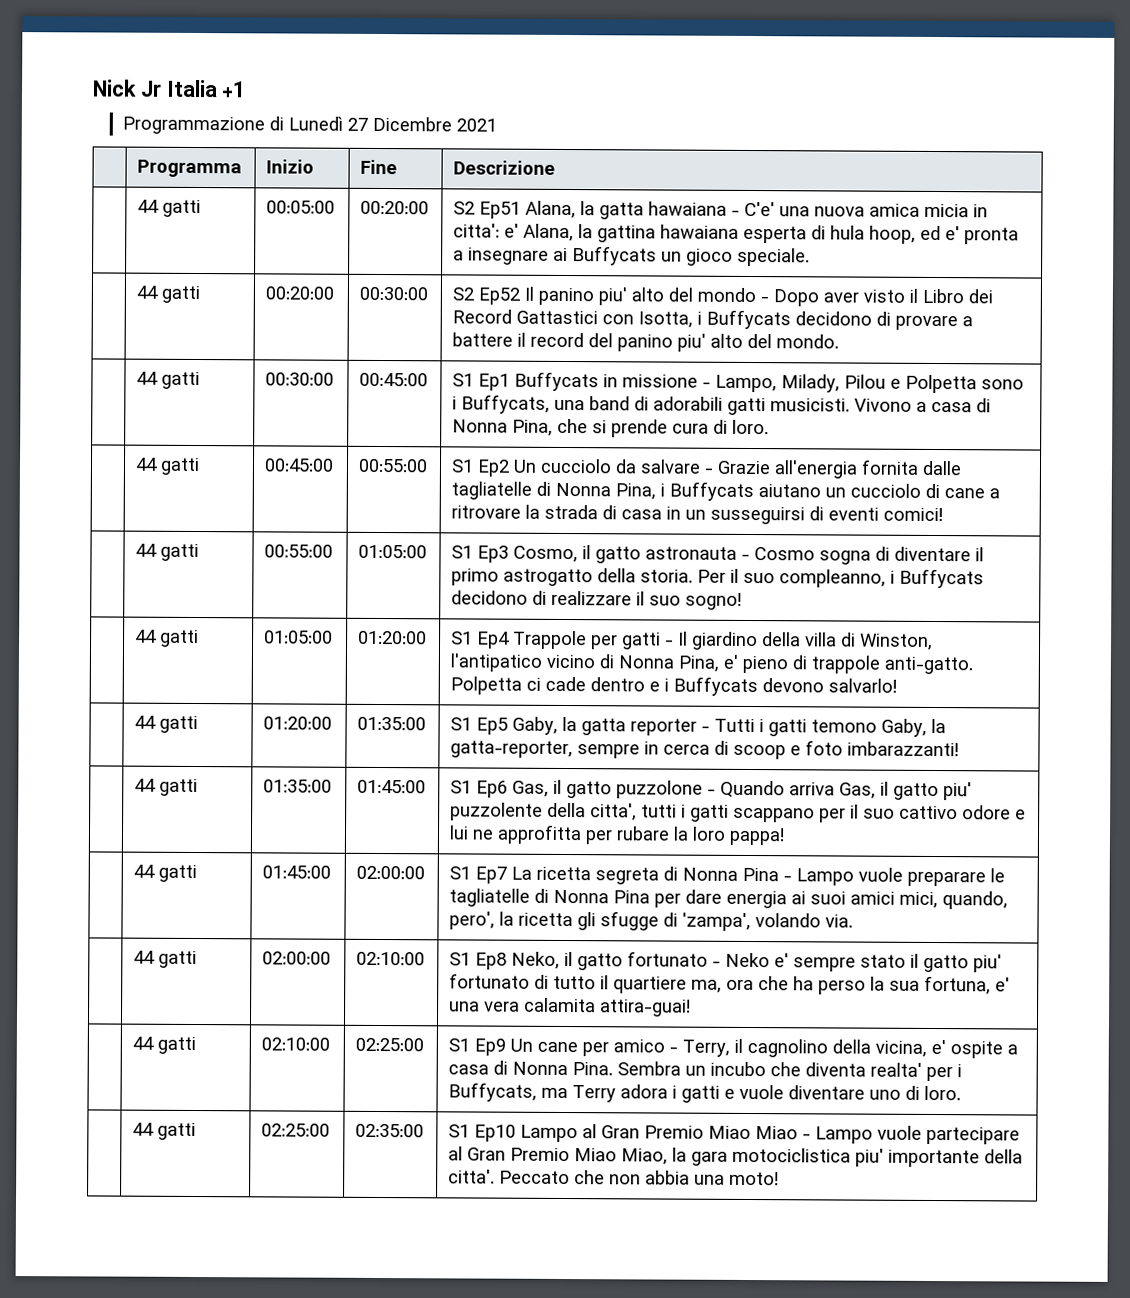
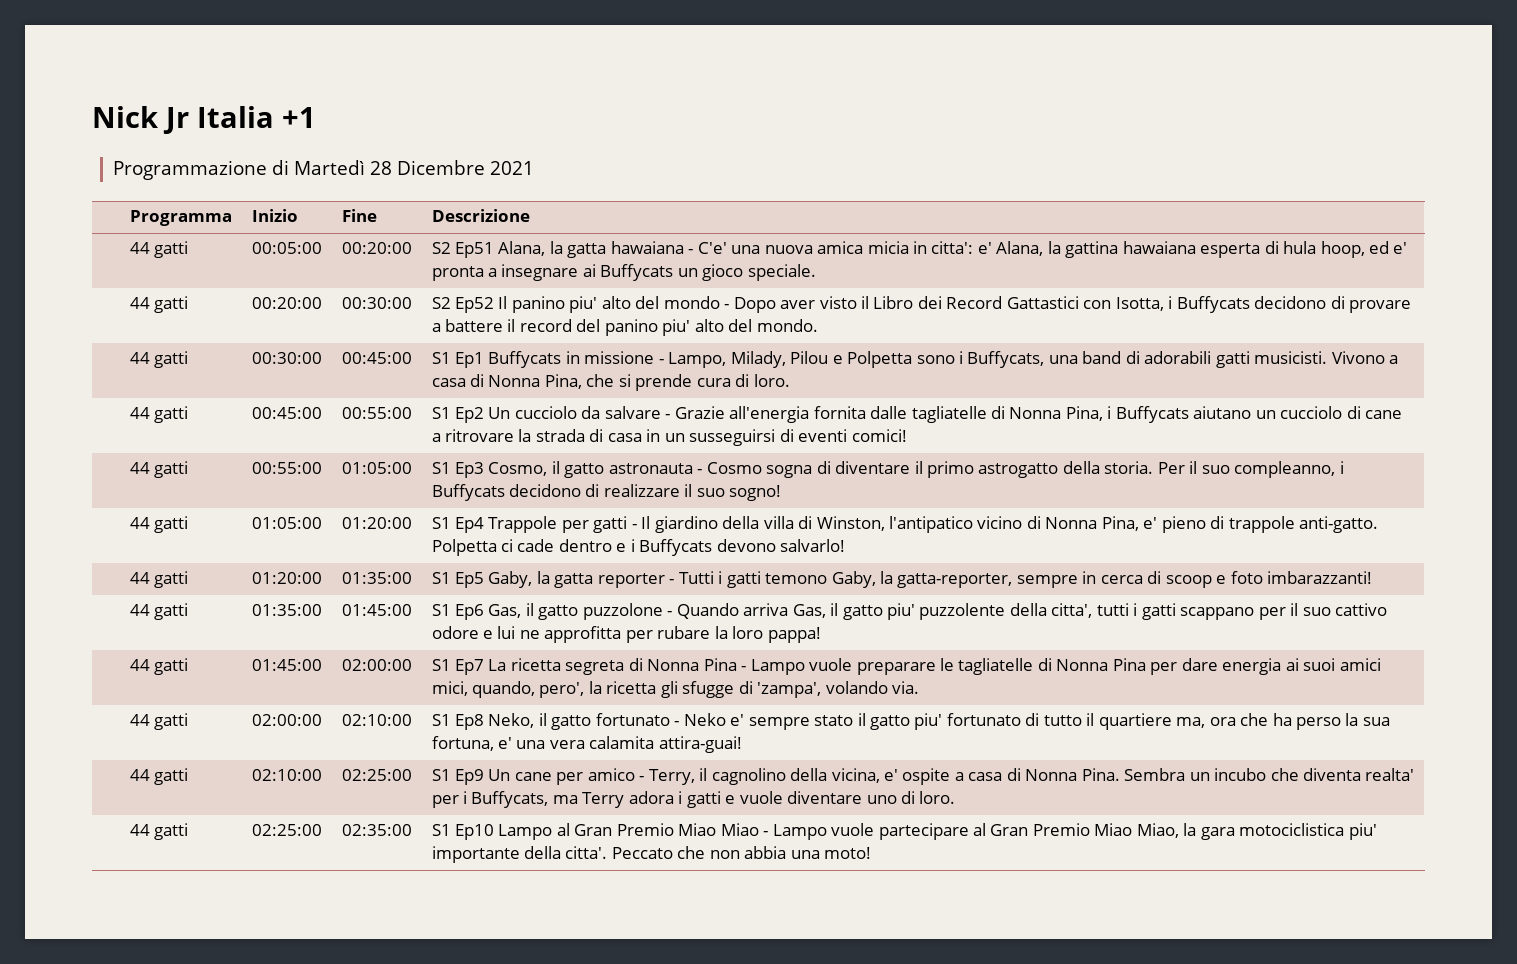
- Programmazione di Lunedì 27 Dicembre 2021
+ Programmazione di Martedì 28 Dicembre 2021

